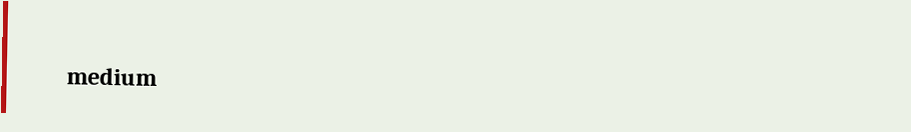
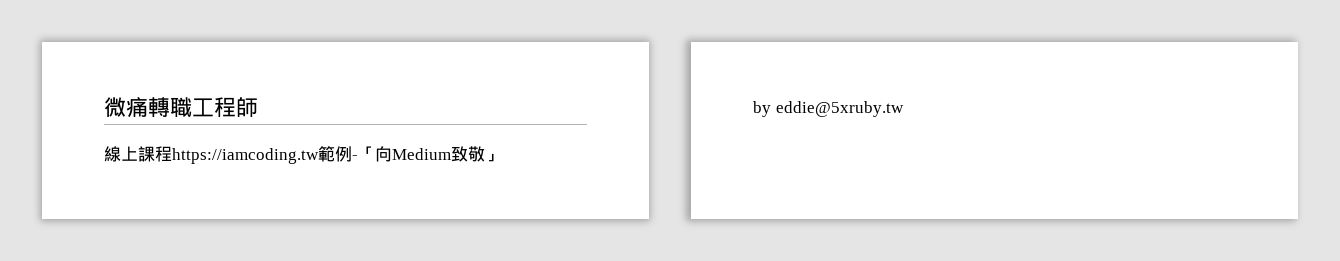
- medium
+ 微痛轉職工程師
+ 線上課程https://iamcoding.tw範例-「向Medium致敬」
+ by eddie@5xruby.tw

